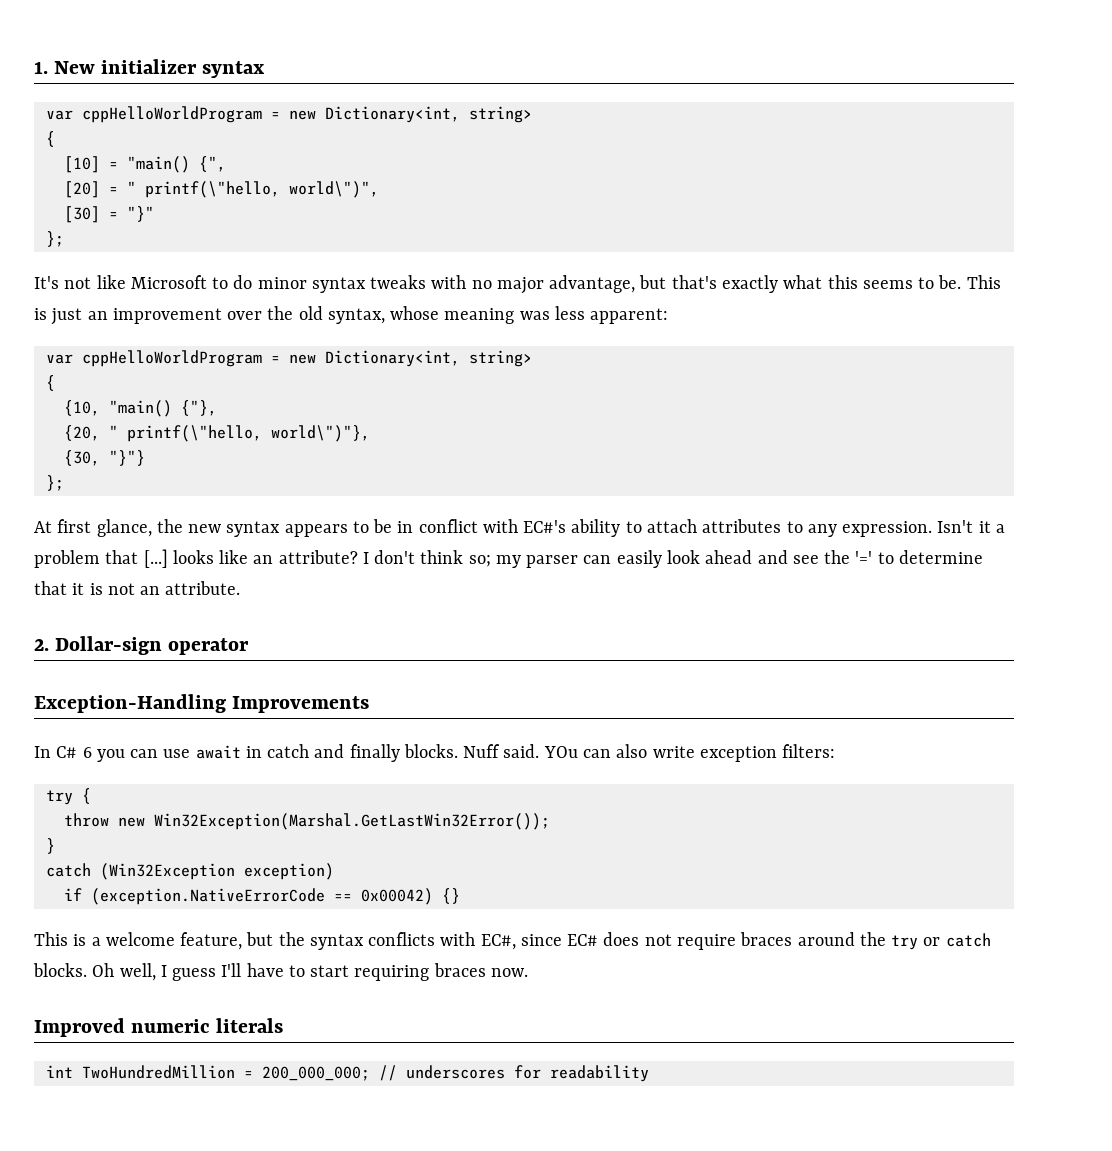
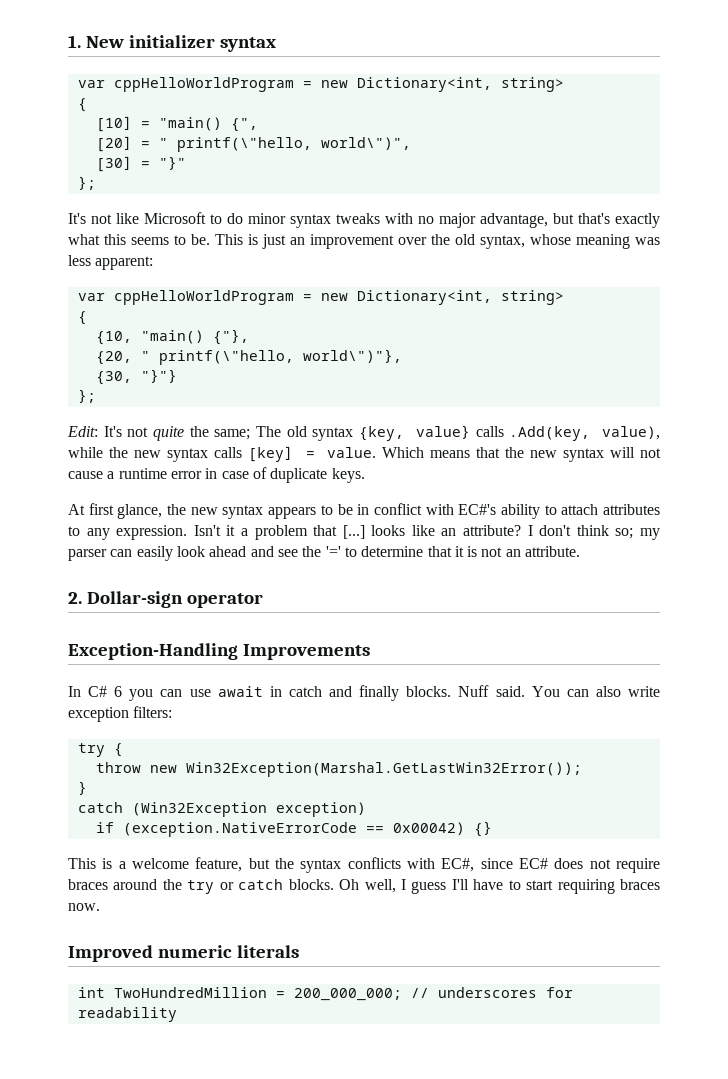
+ Edit: It's not quite the same; The old syntax {key, value} calls .Add(key, value), while the new syntax calls [key] = value. Which means that the new syntax will not cause a runtime error in case of duplicate keys.
- YOu can also write exception filters:
+ You can also write exception filters:

